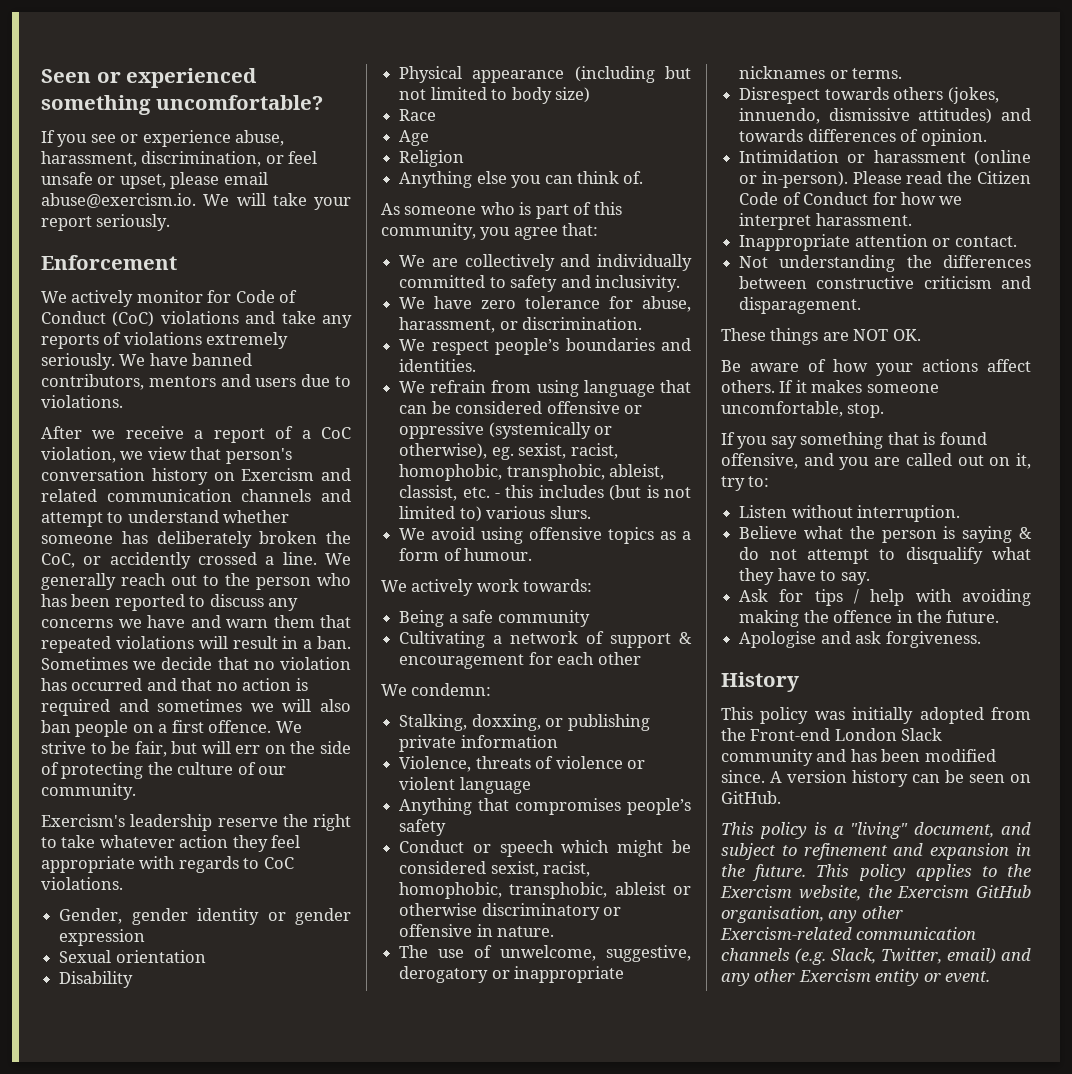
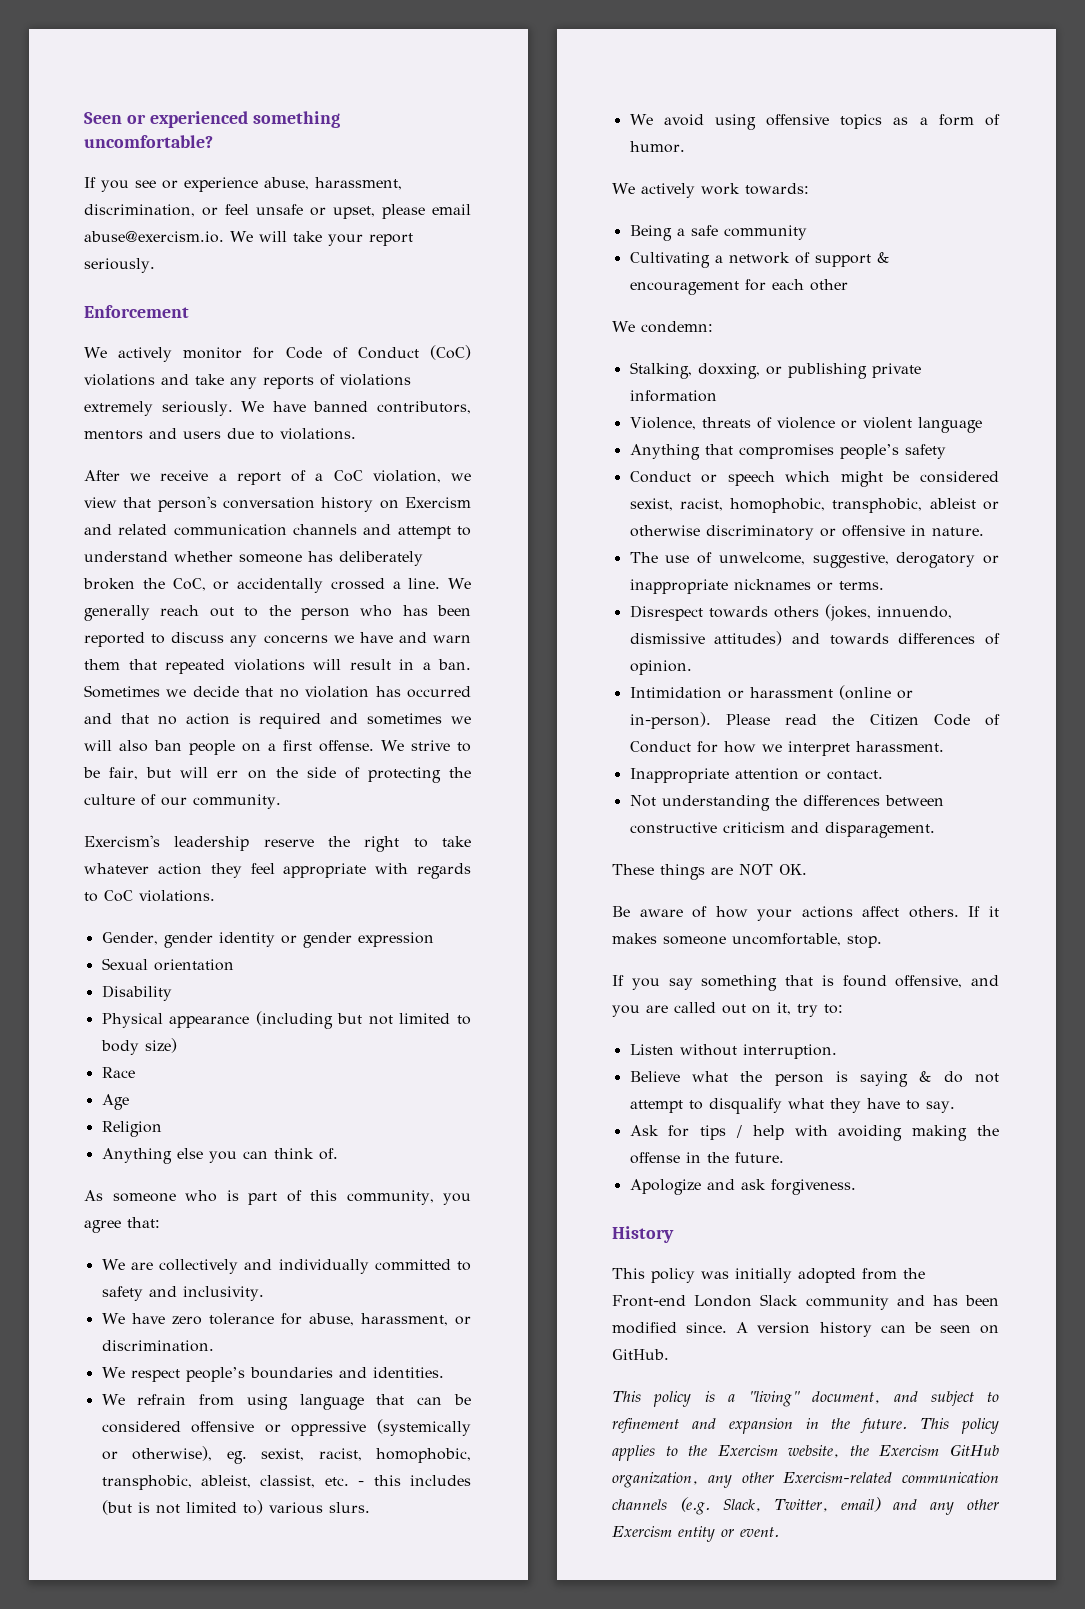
- After we receive a report of a CoC violation, we view that person's conversation history on Exercism and related communication channels and attempt to understand whether someone has deliberately broken the CoC, or accidently crossed a line.
+ After we receive a report of a CoC violation, we view that person's conversation history on Exercism and related communication channels and attempt to understand whether someone has deliberately broken the CoC, or accidentally crossed a line.
- Sometimes we decide that no violation has occurred and that no action is required and sometimes we will also ban people on a first offence.
+ Sometimes we decide that no violation has occurred and that no action is required and sometimes we will also ban people on a first offense.
- We avoid using offensive topics as a form of humour.
+ We avoid using offensive topics as a form of humor.
- Ask for tips / help with avoiding making the offence in the future.
+ Ask for tips / help with avoiding making the offense in the future.
- Apologise and ask forgiveness.
+ Apologize and ask forgiveness.
- This policy applies to the Exercism website, the Exercism GitHub organisation, any other Exercism-related communication channels (e.g. Slack, Twitter, email) and any other Exercism entity or event.
+ This policy applies to the Exercism website, the Exercism GitHub organization, any other Exercism-related communication channels (e.g. Slack, Twitter, email) and any other Exercism entity or event.

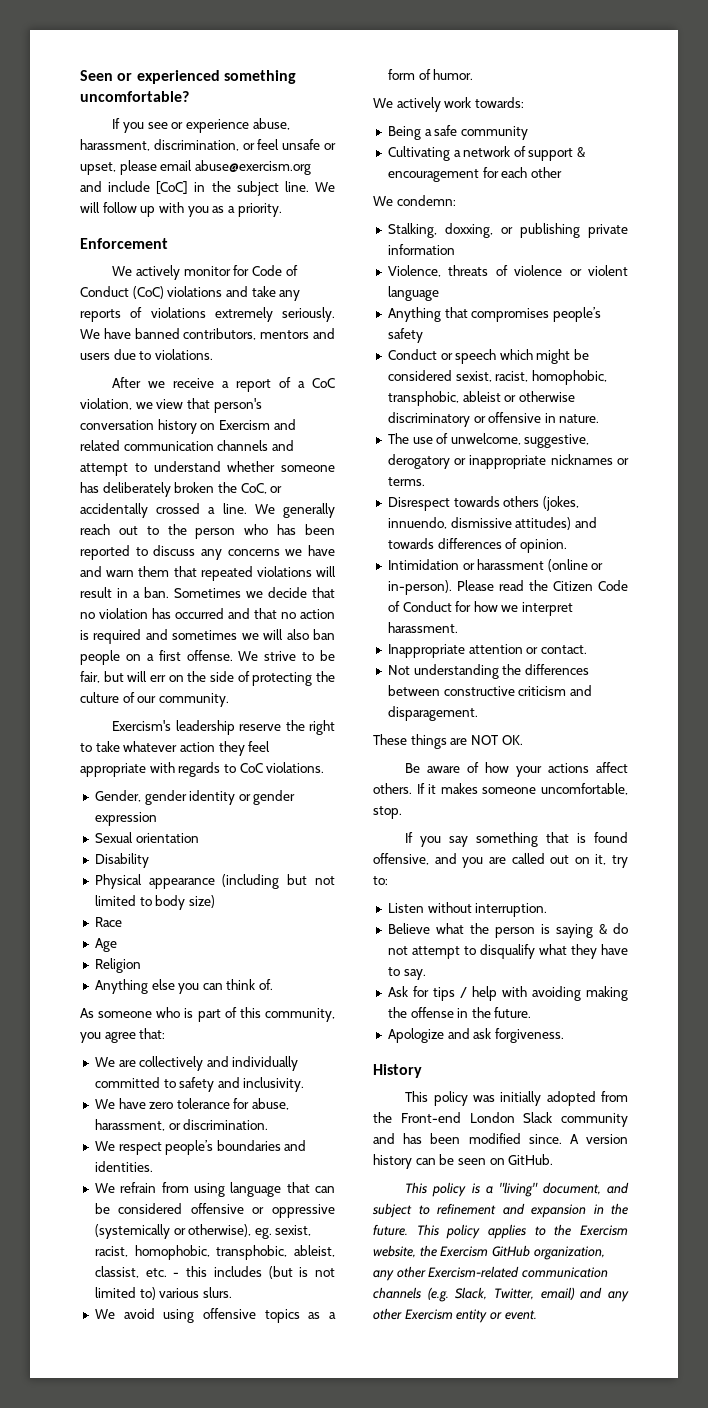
- If you see or experience abuse, harassment, discrimination, or feel unsafe or upset, please email abuse@exercism.io. We will take your report seriously.
+ If you see or experience abuse, harassment, discrimination, or feel unsafe or upset, please email abuse@exercism.org and include [CoC] in the subject line. We will follow up with you as a priority.

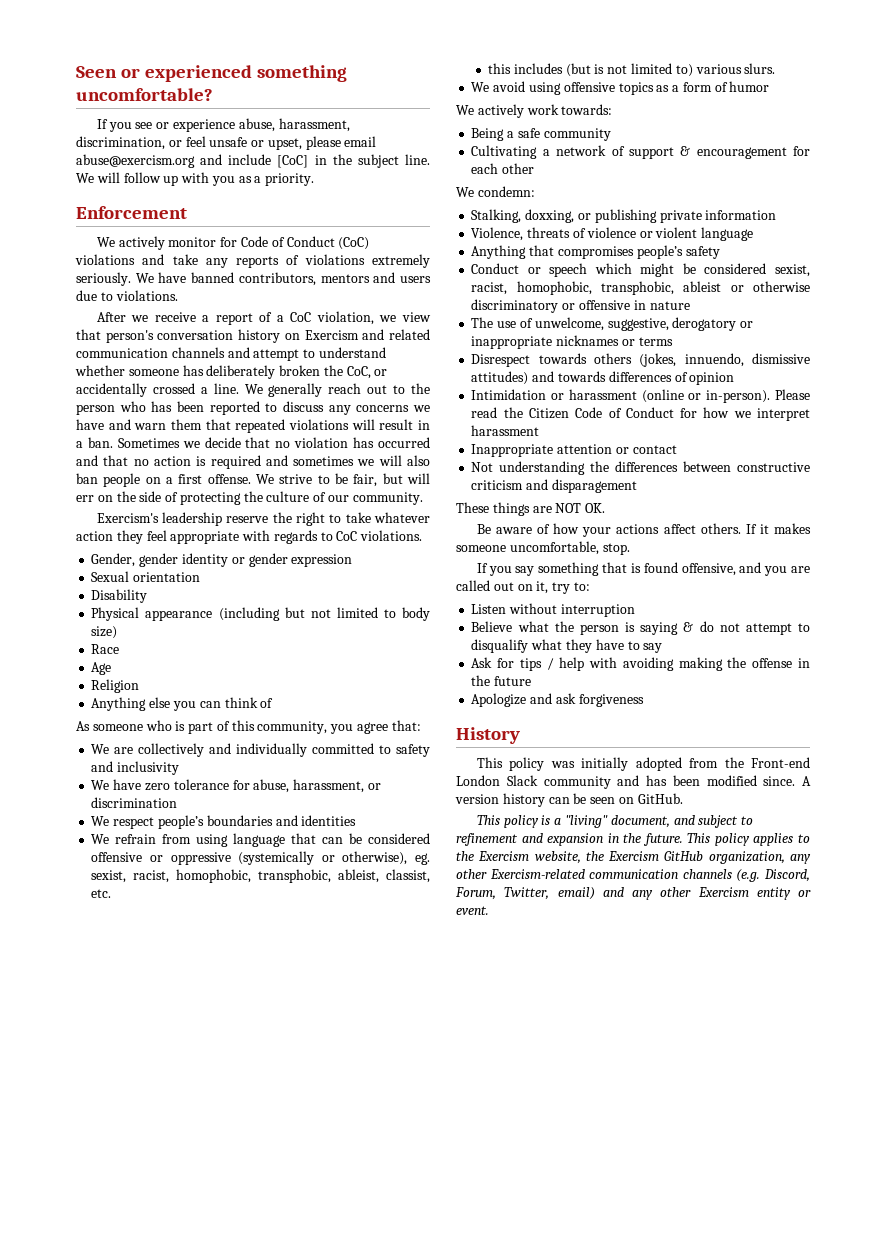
- Anything else you can think of.
+ Anything else you can think of
- We are collectively and individually committed to safety and inclusivity.
+ We are collectively and individually committed to safety and inclusivity
- We have zero tolerance for abuse, harassment, or discrimination.
+ We have zero tolerance for abuse, harassment, or discrimination
- We respect people’s boundaries and identities.
+ We respect people’s boundaries and identities
- We refrain from using language that can be considered offensive or oppressive (systemically or otherwise), eg. sexist, racist, homophobic, transphobic, ableist, classist, etc. - this includes (but is not limited to) various slurs.
+ We refrain from using language that can be considered offensive or oppressive (systemically or otherwise), eg. sexist, racist, homophobic, transphobic, ableist, classist, etc.
+ this includes (but is not limited to) various slurs.
- We avoid using offensive topics as a form of humor.
+ We avoid using offensive topics as a form of humor
- Conduct or speech which might be considered sexist, racist, homophobic, transphobic, ableist or otherwise discriminatory or offensive in nature.
+ Conduct or speech which might be considered sexist, racist, homophobic, transphobic, ableist or otherwise discriminatory or offensive in nature
- The use of unwelcome, suggestive, derogatory or inappropriate nicknames or terms.
+ The use of unwelcome, suggestive, derogatory or inappropriate nicknames or terms
- Disrespect towards others (jokes, innuendo, dismissive attitudes) and towards differences of opinion.
+ Disrespect towards others (jokes, innuendo, dismissive attitudes) and towards differences of opinion
- Please read the Citizen Code of Conduct for how we interpret harassment.
+ Please read the Citizen Code of Conduct for how we interpret harassment
- Inappropriate attention or contact.
+ Inappropriate attention or contact
- Not understanding the differences between constructive criticism and disparagement.
+ Not understanding the differences between constructive criticism and disparagement
- Listen without interruption.
+ Listen without interruption
- Believe what the person is saying & do not attempt to disqualify what they have to say.
+ Believe what the person is saying & do not attempt to disqualify what they have to say
- Ask for tips / help with avoiding making the offense in the future.
+ Ask for tips / help with avoiding making the offense in the future
- Apologize and ask forgiveness.
+ Apologize and ask forgiveness
- This policy applies to the Exercism website, the Exercism GitHub organization, any other Exercism-related communication channels (e.g. Slack, Twitter, email) and any other Exercism entity or event.
+ This policy applies to the Exercism website, the Exercism GitHub organization, any other Exercism-related communication channels (e.g. Discord, Forum, Twitter, email) and any other Exercism entity or event.

